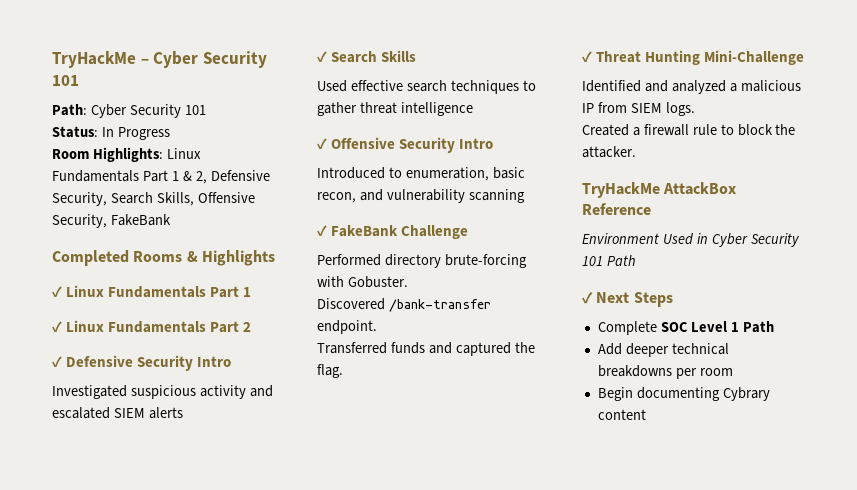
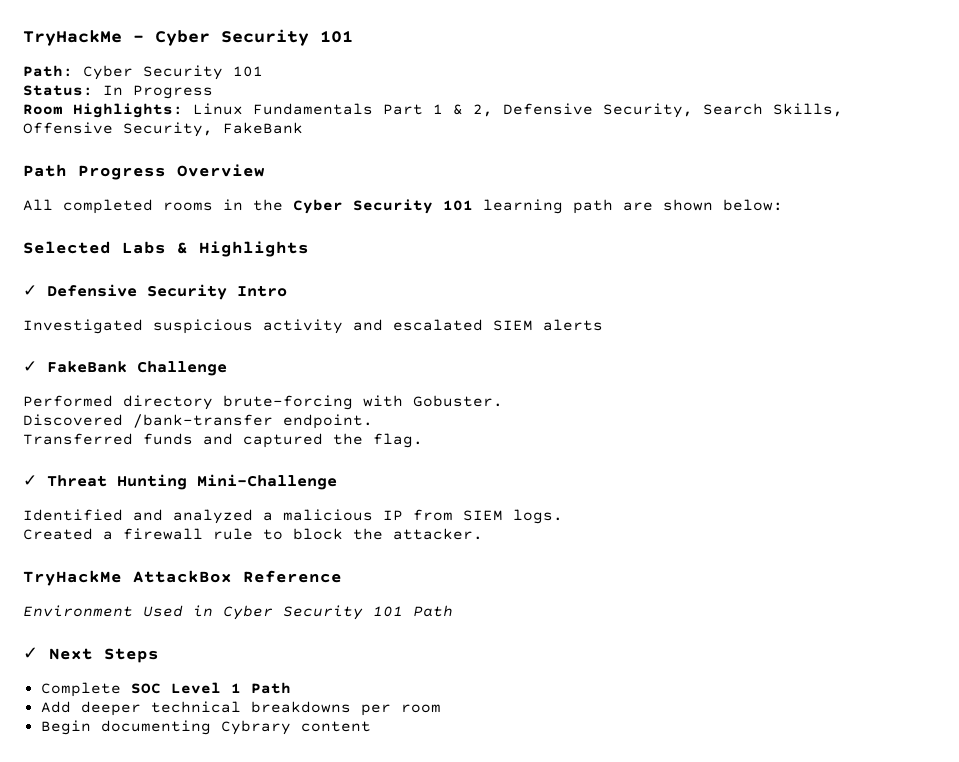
- Completed Rooms & Highlights
- ✓ Linux Fundamentals Part 1
- ✓ Linux Fundamentals Part 2
+ Path Progress Overview
+ All completed rooms in the Cyber Security 101 learning path are shown below:
+ Selected Labs & Highlights
- ✓ Search Skills
- Used effective search techniques to gather threat intelligence
- ✓ Offensive Security Intro
- Introduced to enumeration, basic recon, and vulnerability scanning

